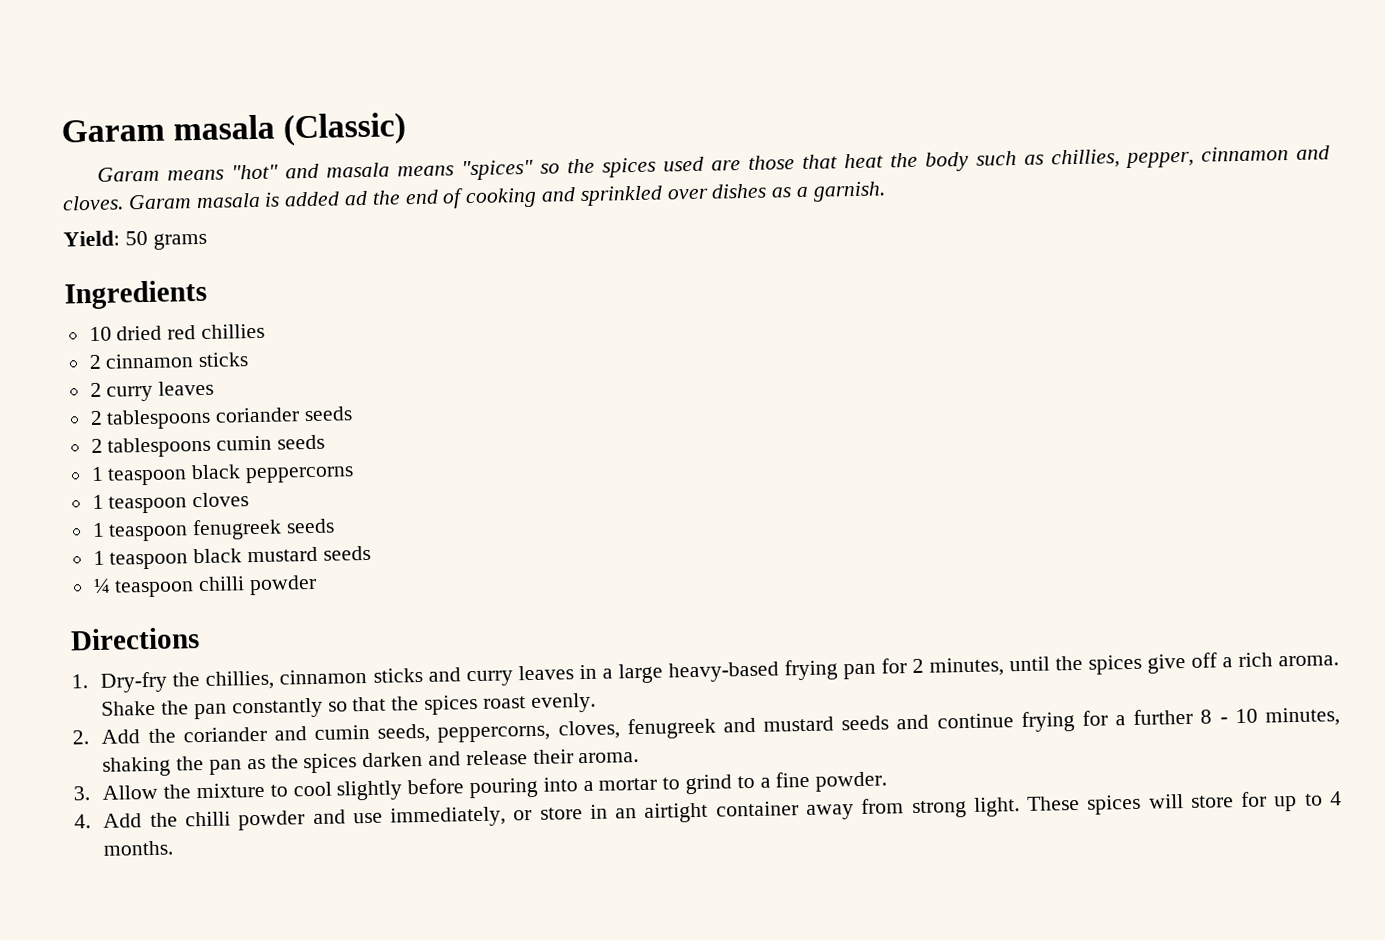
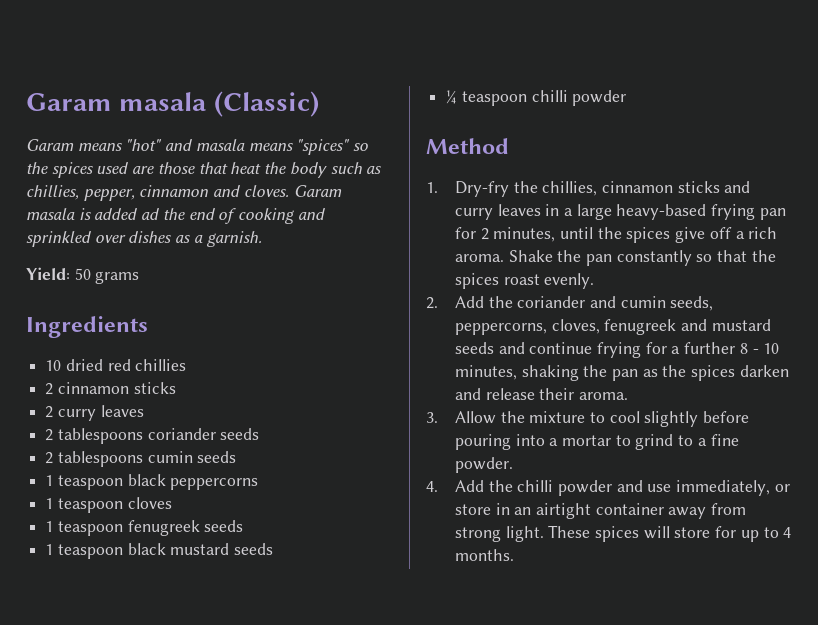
- Directions
+ Method

